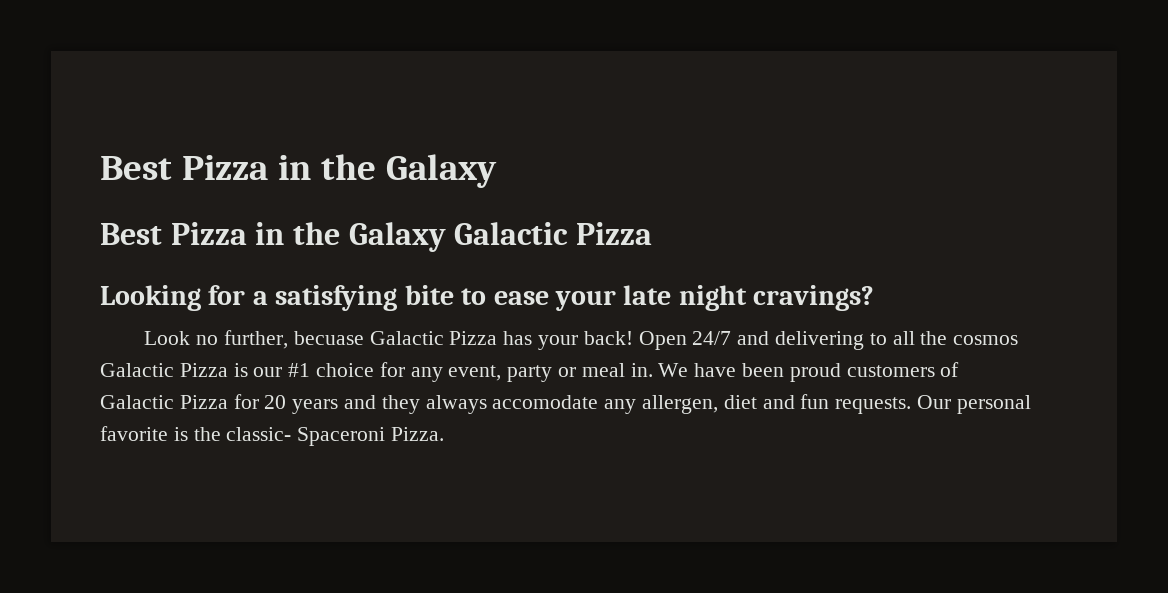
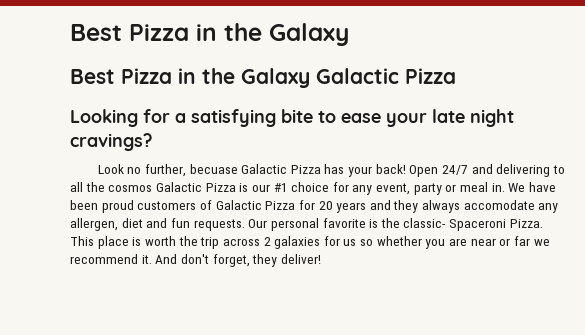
+ This place is worth the trip across 2 galaxies for us so whether you are near or far we recommend it. And don't forget, they deliver!

